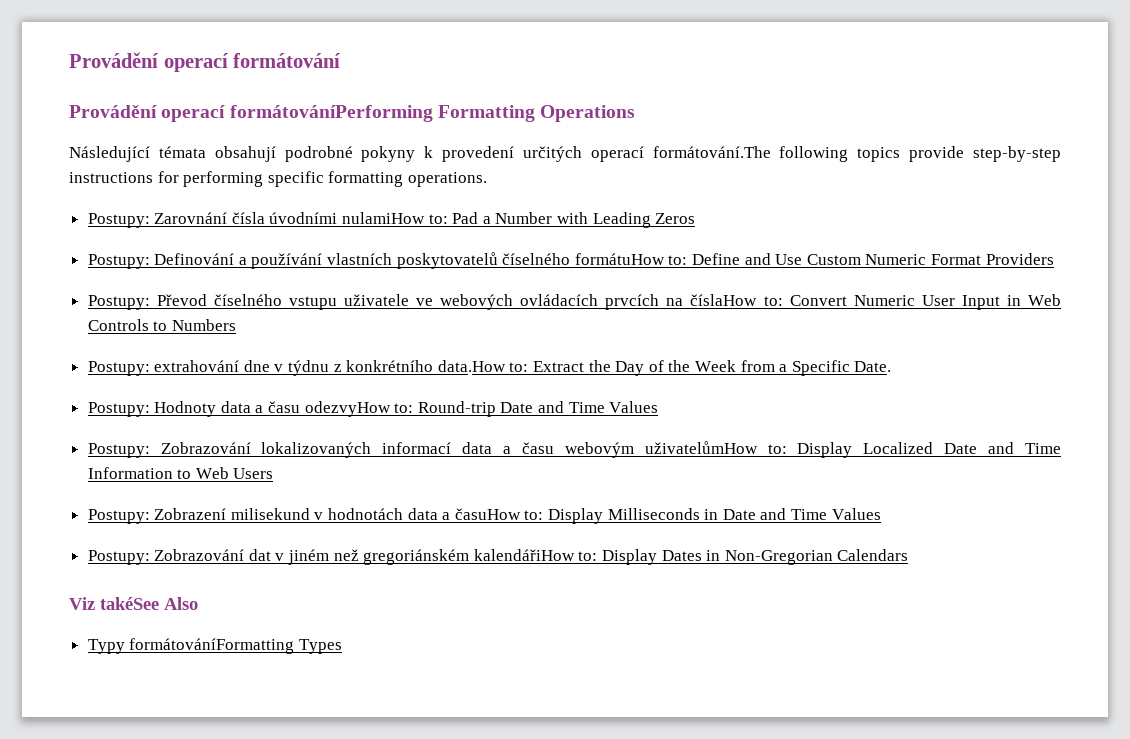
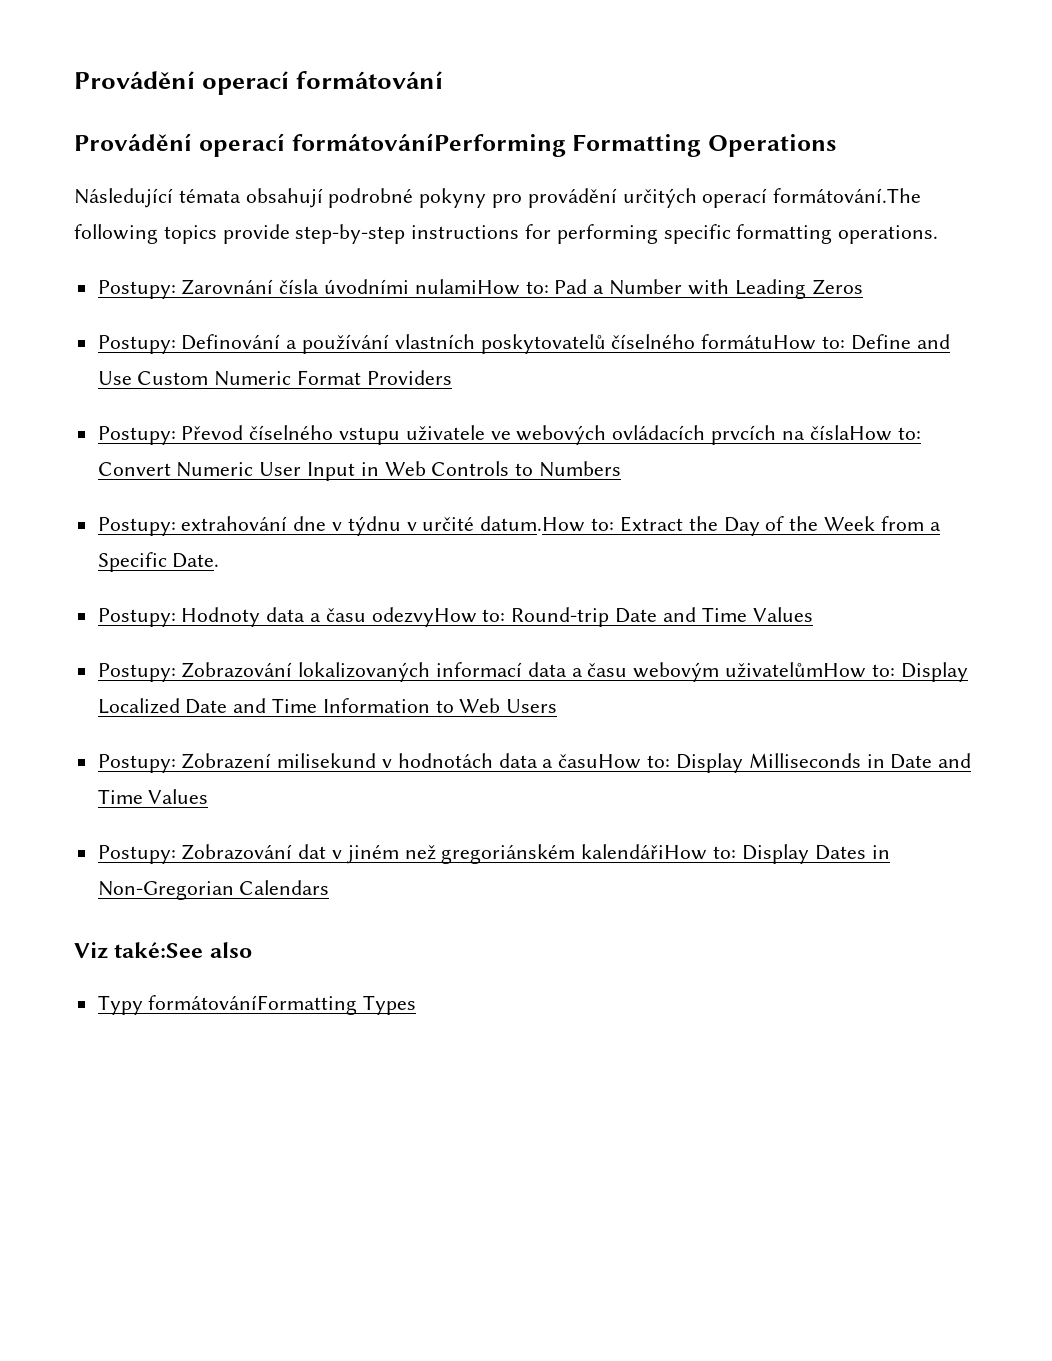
- Následující témata obsahují podrobné pokyny k provedení určitých operací formátování.The following topics provide step-by-step instructions for performing specific formatting operations.
+ Následující témata obsahují podrobné pokyny pro provádění určitých operací formátování.The following topics provide step-by-step instructions for performing specific formatting operations.
- Postupy: extrahování dne v týdnu z konkrétního data.How to: Extract the Day of the Week from a Specific Date.
+ Postupy: extrahování dne v týdnu v určité datum.How to: Extract the Day of the Week from a Specific Date.
- Viz takéSee Also
+ Viz také:See also

